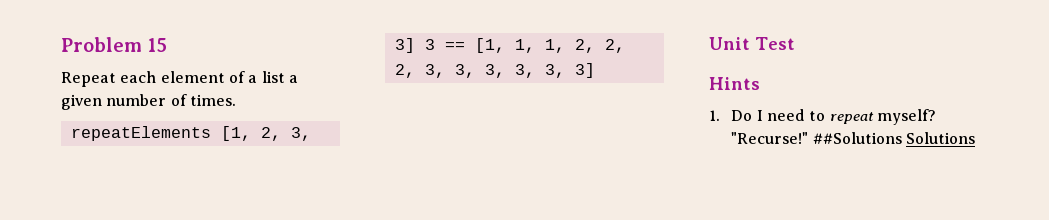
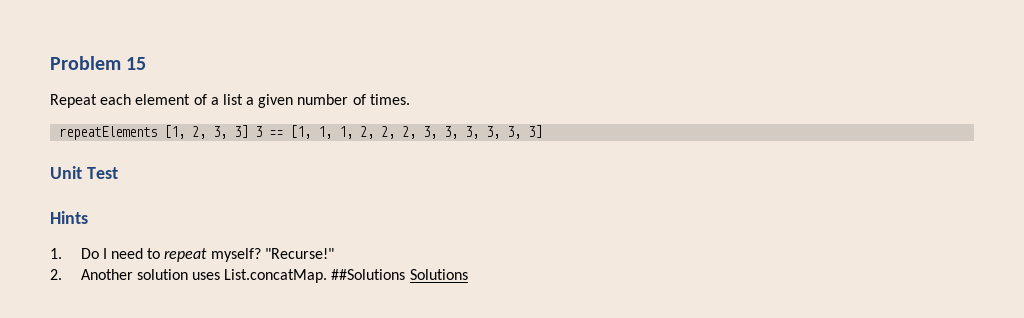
- "Recurse!" ##Solutions Solutions
+ "Recurse!"
+ 2. Another solution uses List.concatMap. ##Solutions Solutions

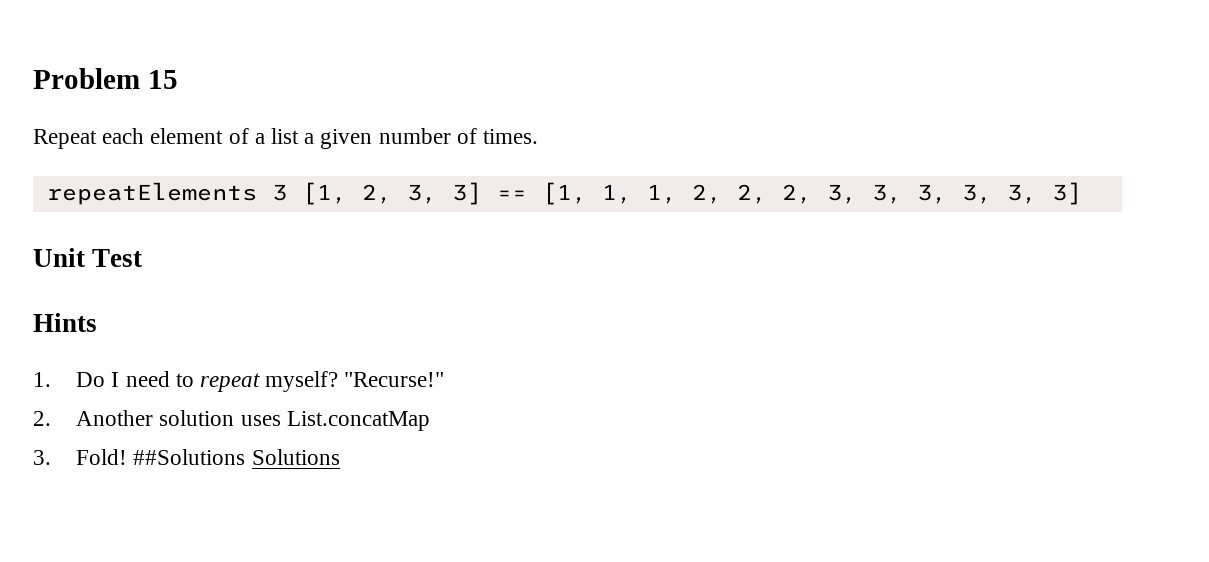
- repeatElements [1, 2, 3, 3] 3 == [1, 1, 1, 2, 2, 2, 3, 3, 3, 3, 3, 3]
+ repeatElements 3 [1, 2, 3, 3] == [1, 1, 1, 2, 2, 2, 3, 3, 3, 3, 3, 3]
- 2. Another solution uses List.concatMap. ##Solutions Solutions
+ 2. Another solution uses List.concatMap
+ 3. Fold! ##Solutions Solutions

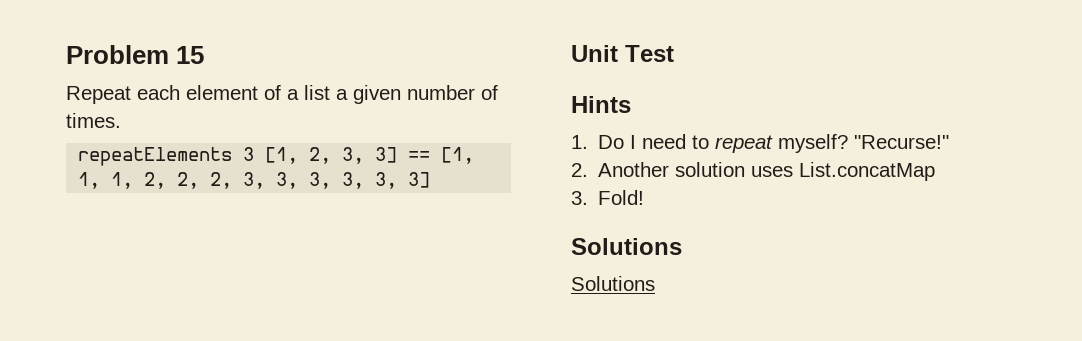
- 3. Fold! ##Solutions Solutions
+ 3. Fold!
+ Solutions
+ Solutions

